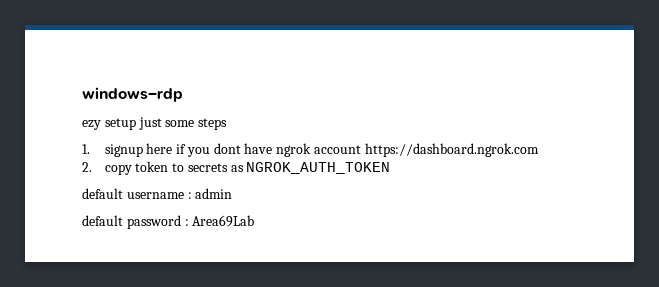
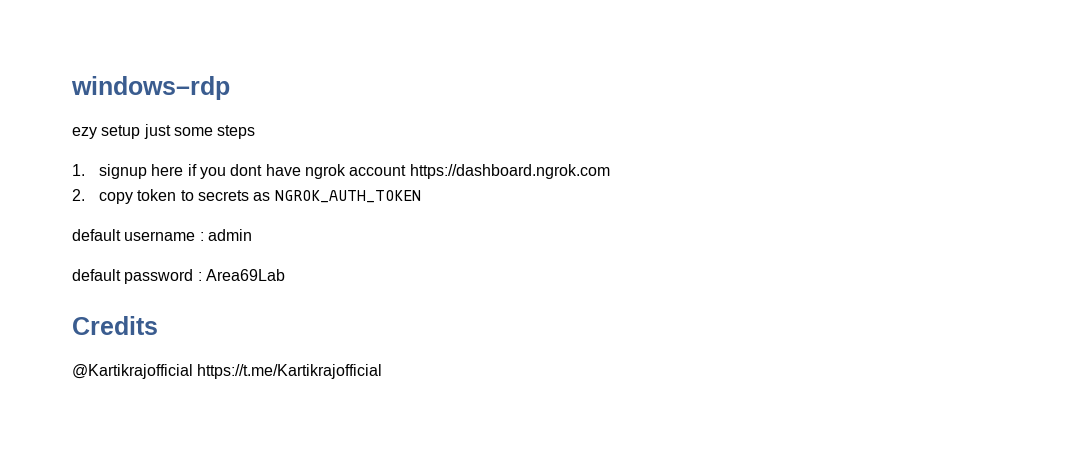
+ Credits
+ @Kartikrajofficial https://t.me/Kartikrajofficial

